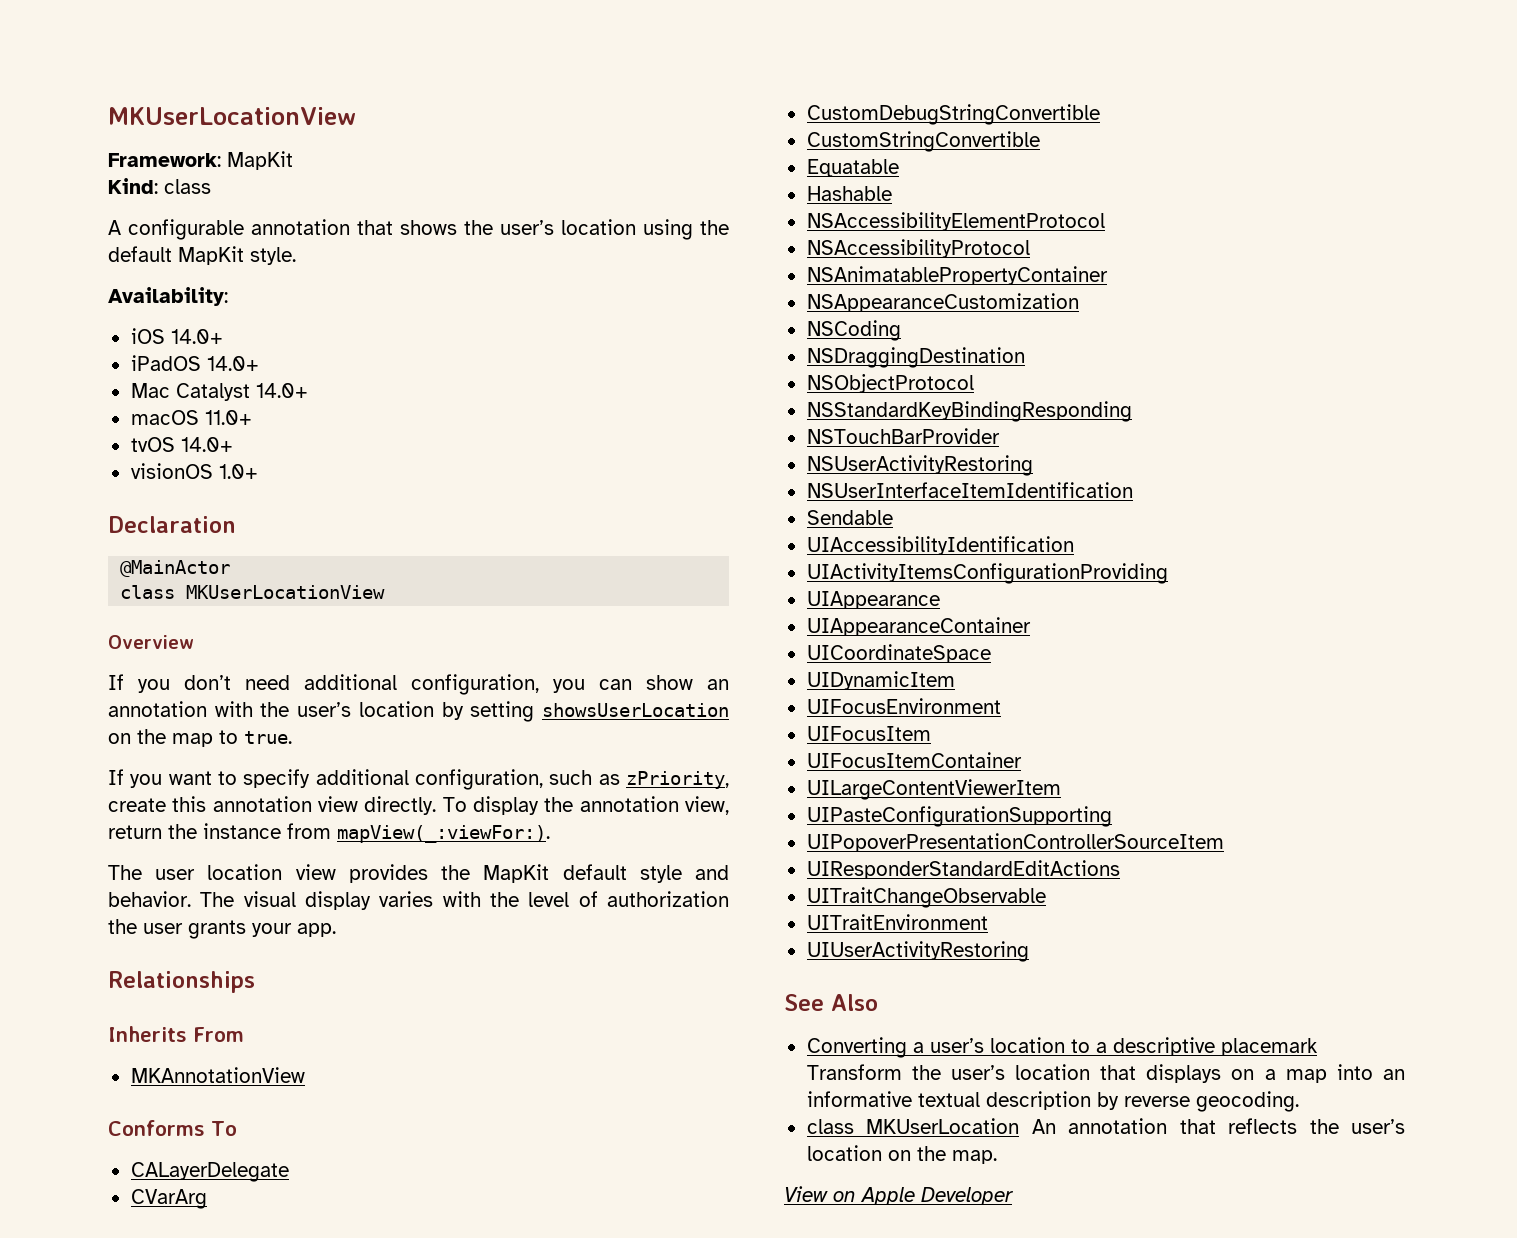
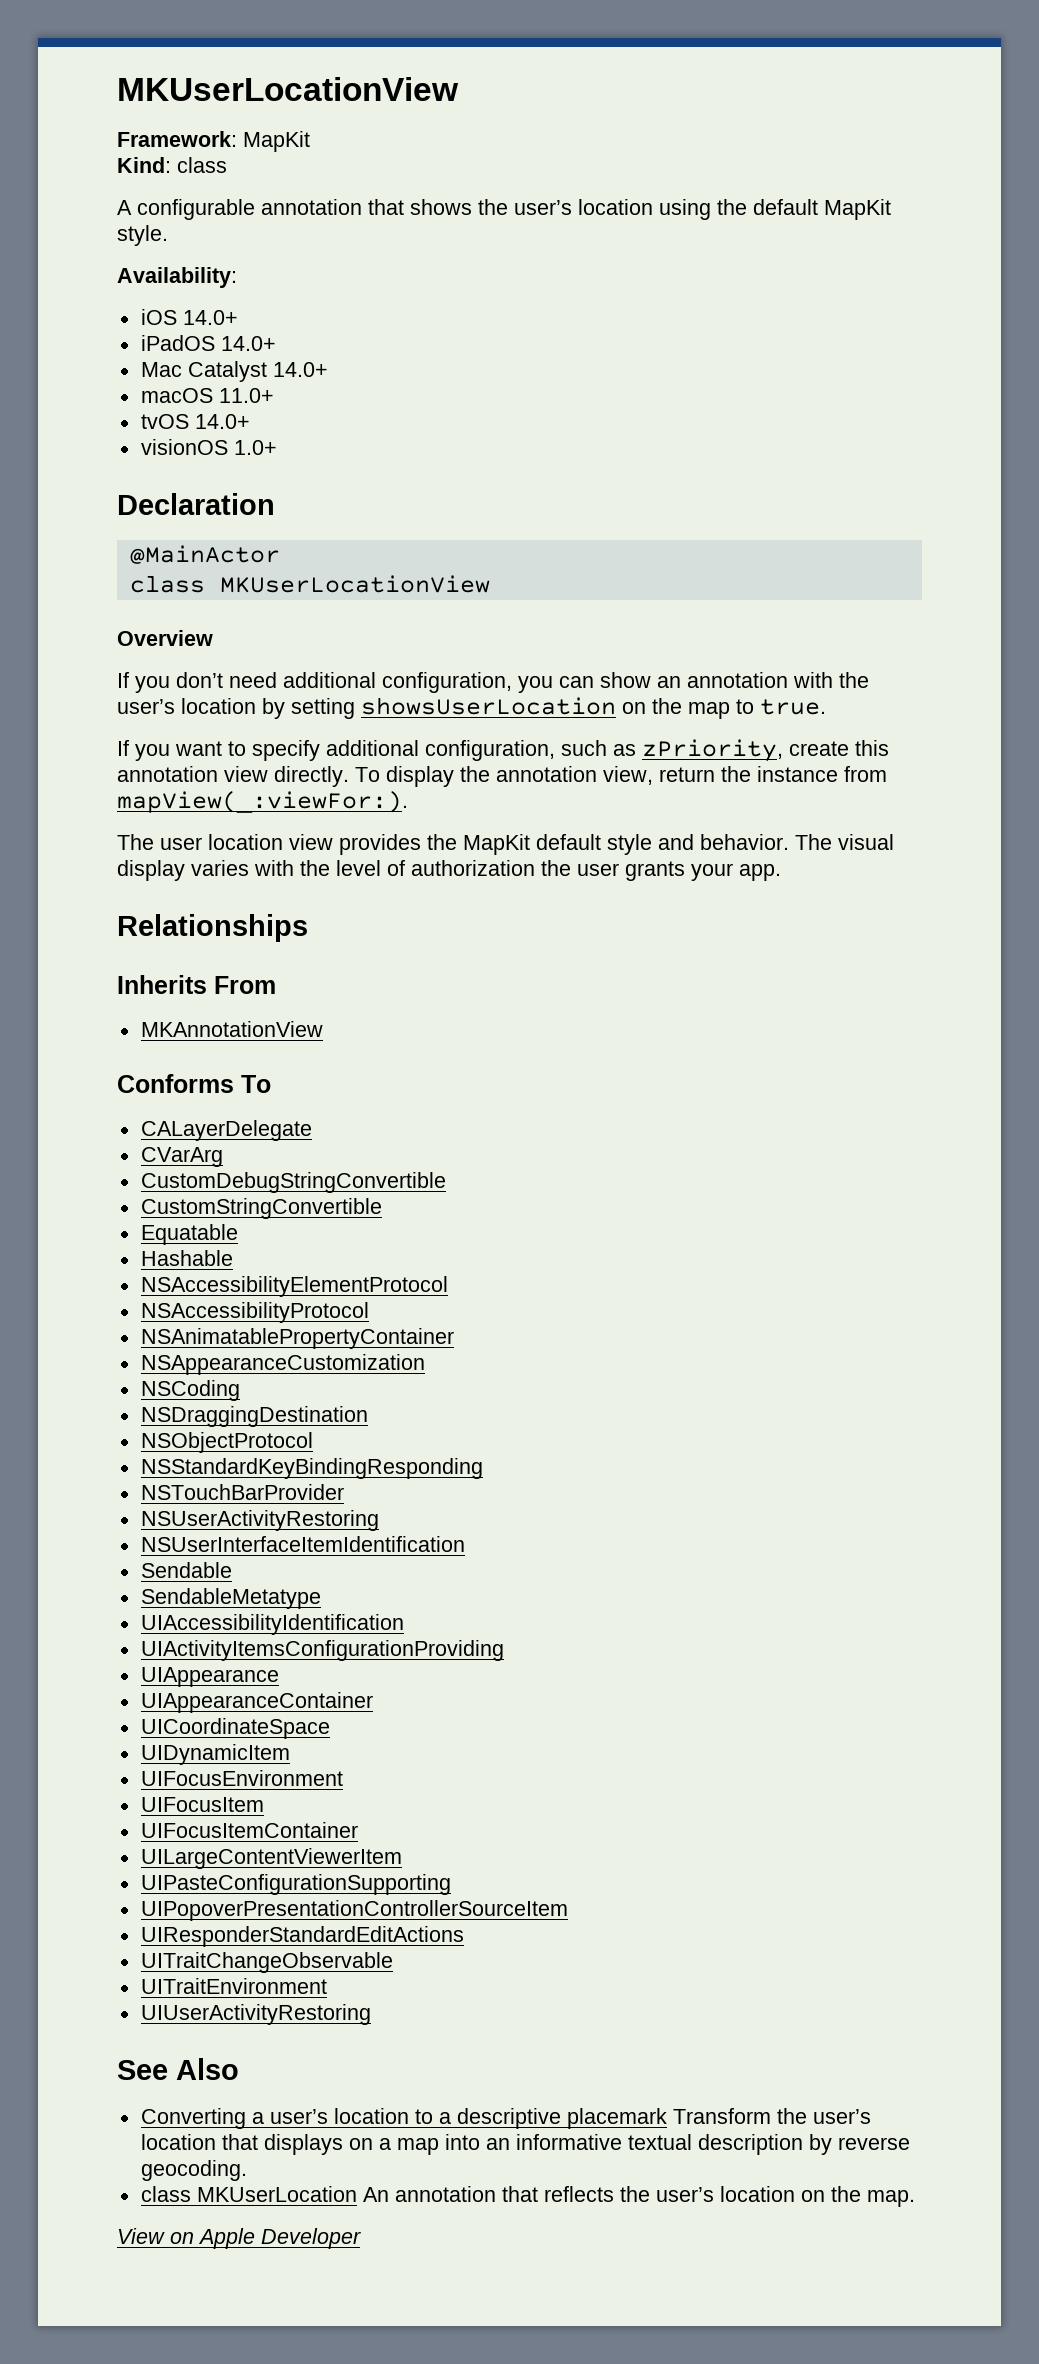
+ SendableMetatype

